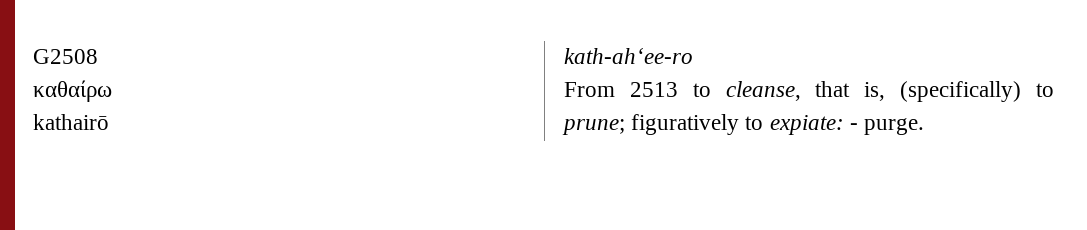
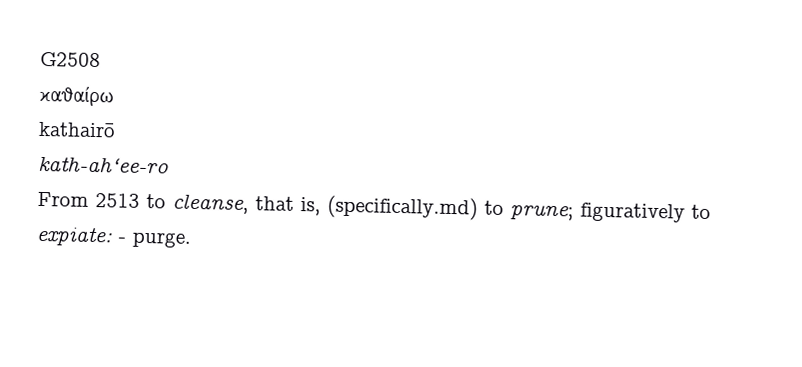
- From 2513 to cleanse, that is, (specifically) to prune; figuratively to expiate: - purge.
+ From 2513 to cleanse, that is, (specifically.md) to prune; figuratively to expiate: - purge.

